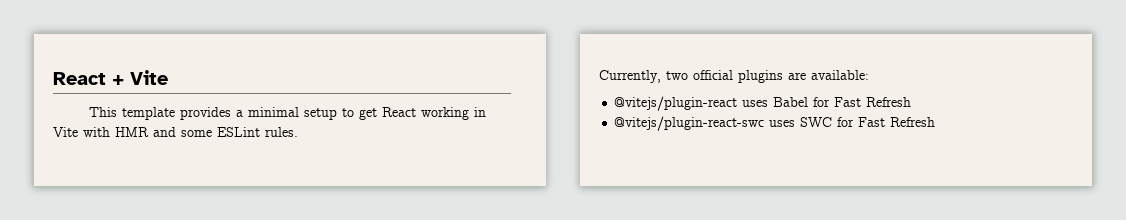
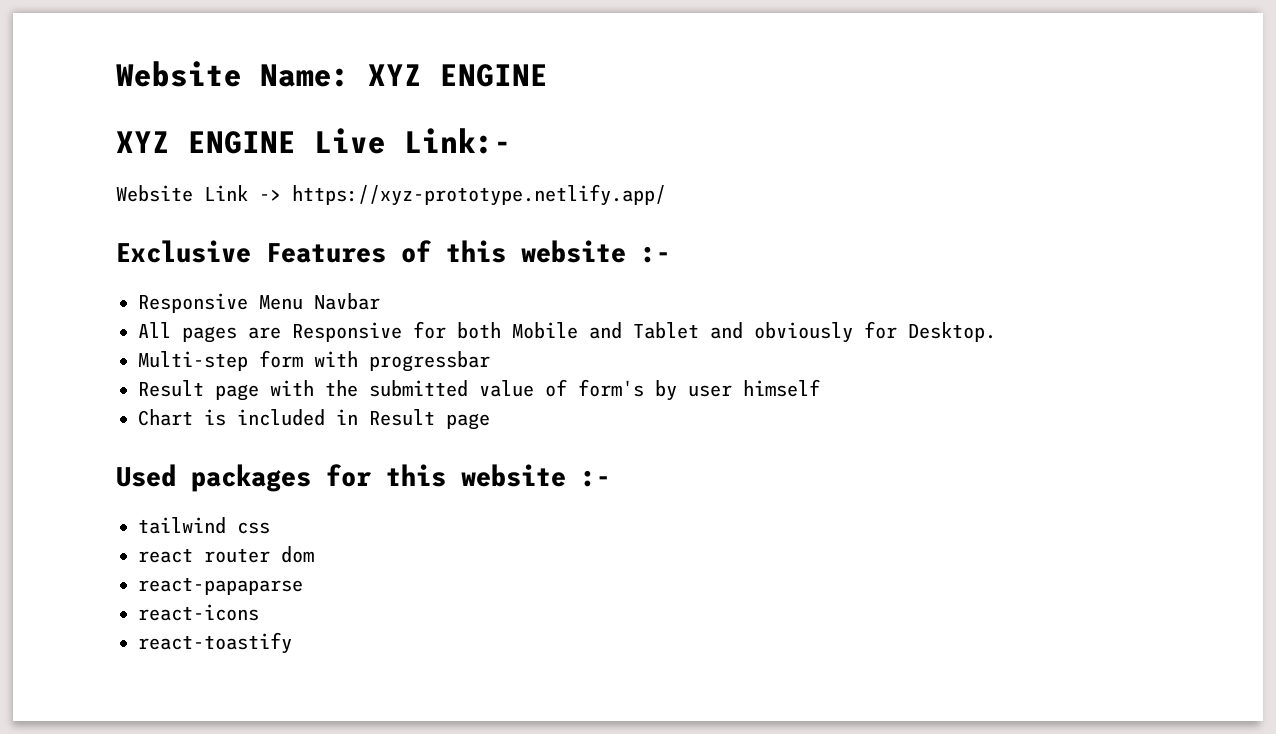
- React + Vite
- This template provides a minimal setup to get React working in Vite with HMR and some ESLint rules.
- Currently, two official plugins are available:
- @vitejs/plugin-react uses Babel for Fast Refresh
- @vitejs/plugin-react-swc uses SWC for Fast Refresh
+ Website Name: XYZ ENGINE
+ XYZ ENGINE Live Link:-
+ Website Link -> https://xyz-prototype.netlify.app/
+ Exclusive Features of this website :-
+ Responsive Menu Navbar
+ All pages are Responsive for both Mobile and Tablet and obviously for Desktop.
+ Multi-step form with progressbar
+ Result page with the submitted value of form's by user himself
+ Chart is included in Result page
+ Used packages for this website :-
+ tailwind css
+ react router dom
+ react-papaparse
+ react-icons
+ react-toastify

